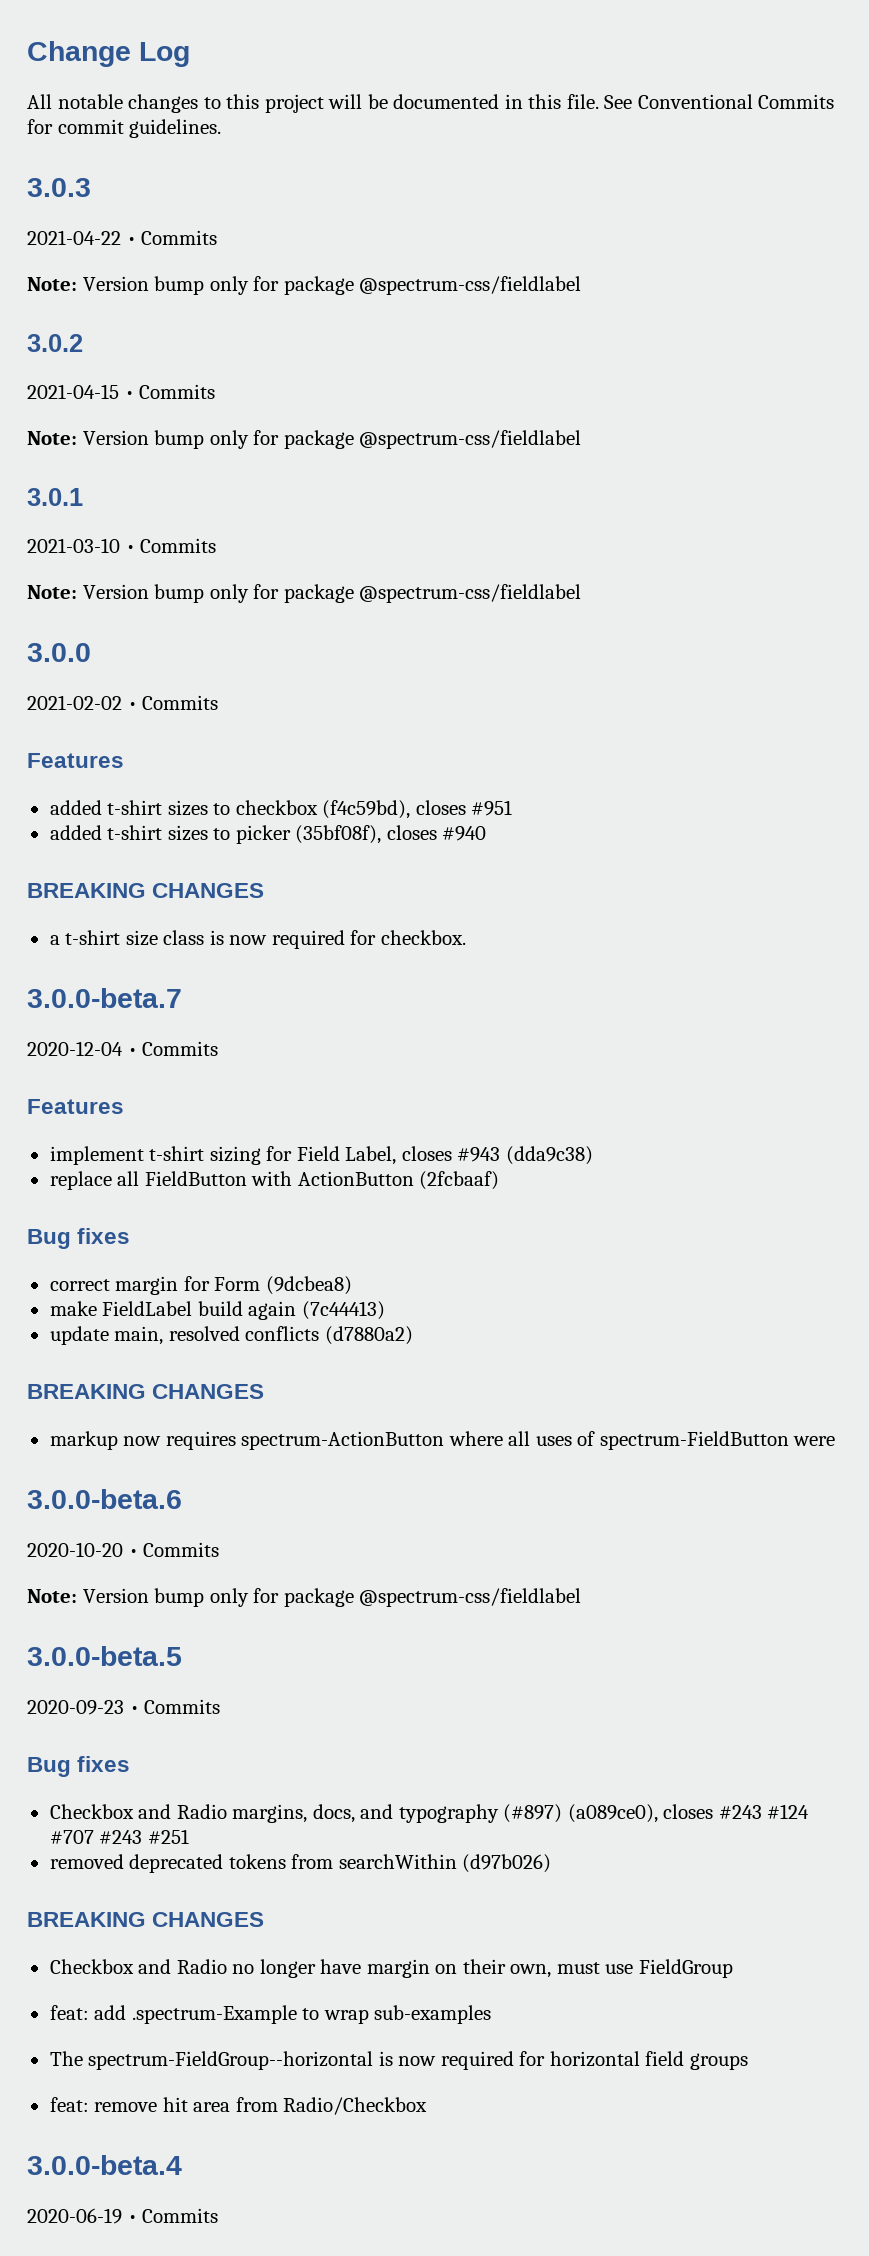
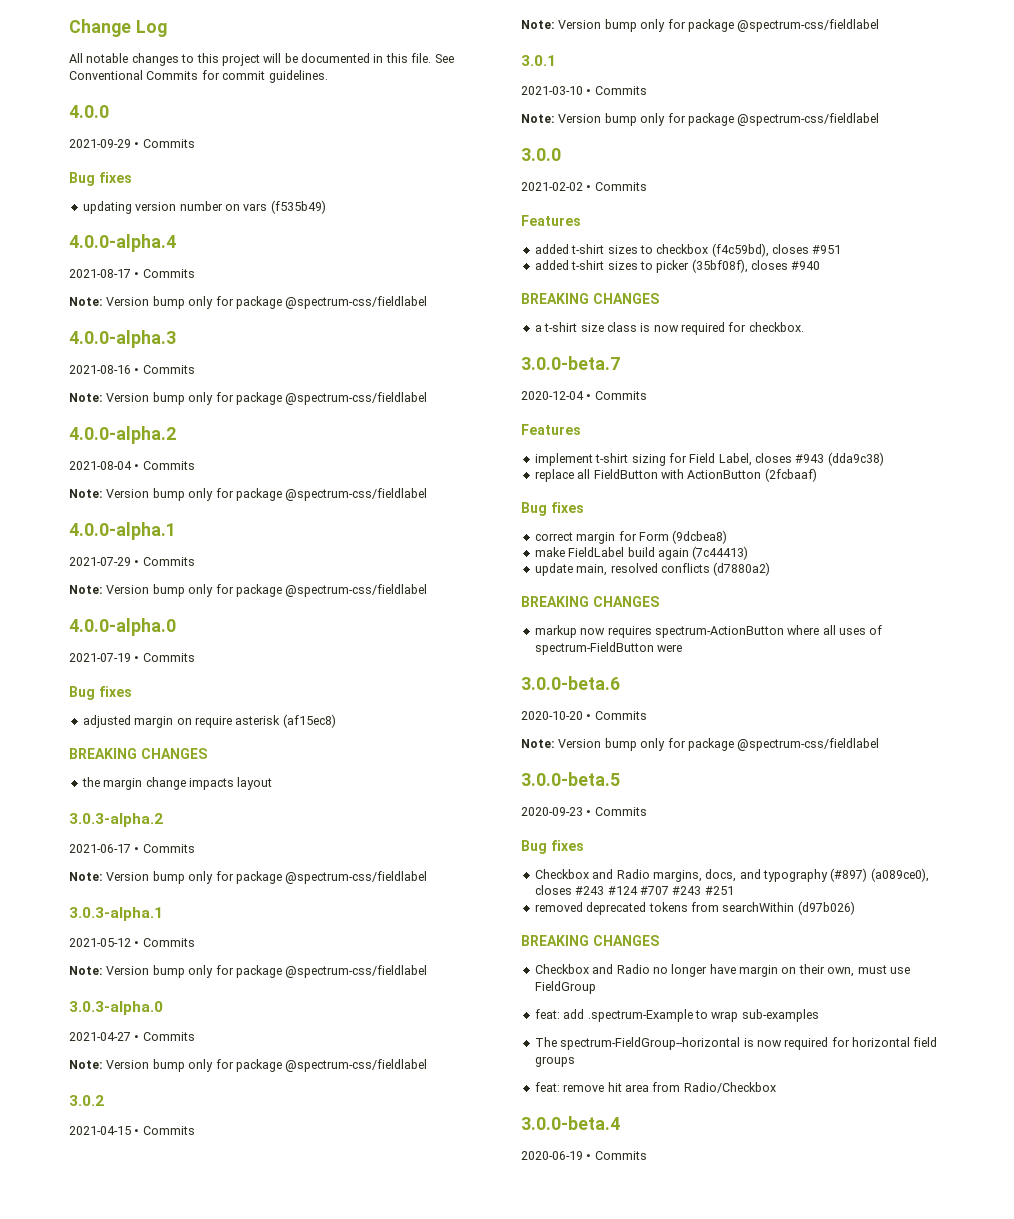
- 3.0.3
- 2021-04-22 • Commits
+ 4.0.0
+ 2021-09-29 • Commits
+ Bug fixes
+ updating version number on vars (f535b49)
+ 4.0.0-alpha.4
+ 2021-08-17 • Commits
+ Note: Version bump only for package @spectrum-css/fieldlabel
+ 4.0.0-alpha.3
+ 2021-08-16 • Commits
+ Note: Version bump only for package @spectrum-css/fieldlabel
+ 4.0.0-alpha.2
+ 2021-08-04 • Commits
+ Note: Version bump only for package @spectrum-css/fieldlabel
+ 4.0.0-alpha.1
+ 2021-07-29 • Commits
+ Note: Version bump only for package @spectrum-css/fieldlabel
+ 4.0.0-alpha.0
+ 2021-07-19 • Commits
+ Bug fixes
+ adjusted margin on require asterisk (af15ec8)
+ BREAKING CHANGES
+ the margin change impacts layout
+ 3.0.3-alpha.2
+ 2021-06-17 • Commits
+ Note: Version bump only for package @spectrum-css/fieldlabel
+ 3.0.3-alpha.1
+ 2021-05-12 • Commits
+ Note: Version bump only for package @spectrum-css/fieldlabel
+ 3.0.3-alpha.0
+ 2021-04-27 • Commits

